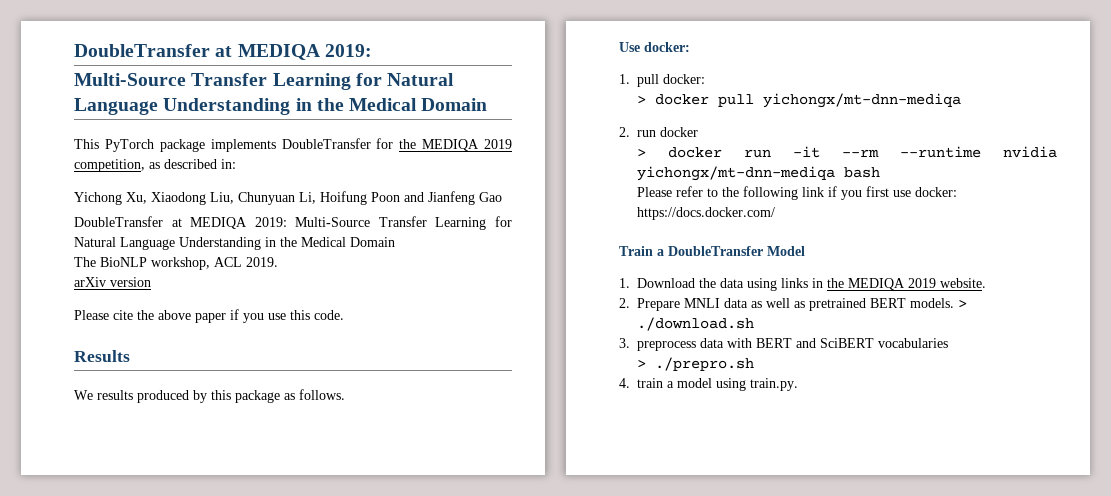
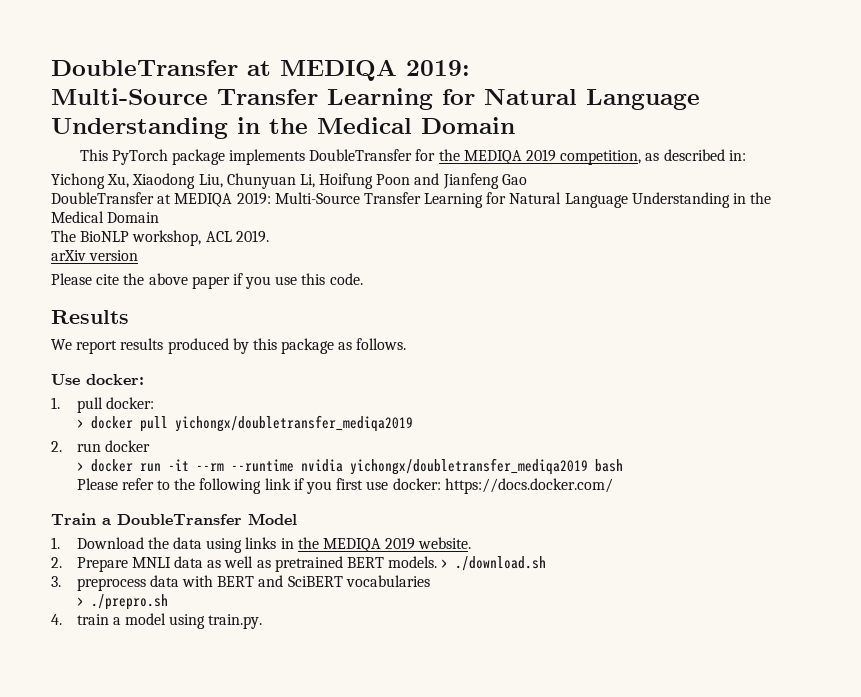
- We results produced by this package as follows.
+ We report results produced by this package as follows.
- > docker pull yichongx/mt-dnn-mediqa
+ > docker pull yichongx/doubletransfer_mediqa2019
- > docker run -it --rm --runtime nvidia yichongx/mt-dnn-mediqa bash
+ > docker run -it --rm --runtime nvidia yichongx/doubletransfer_mediqa2019 bash

